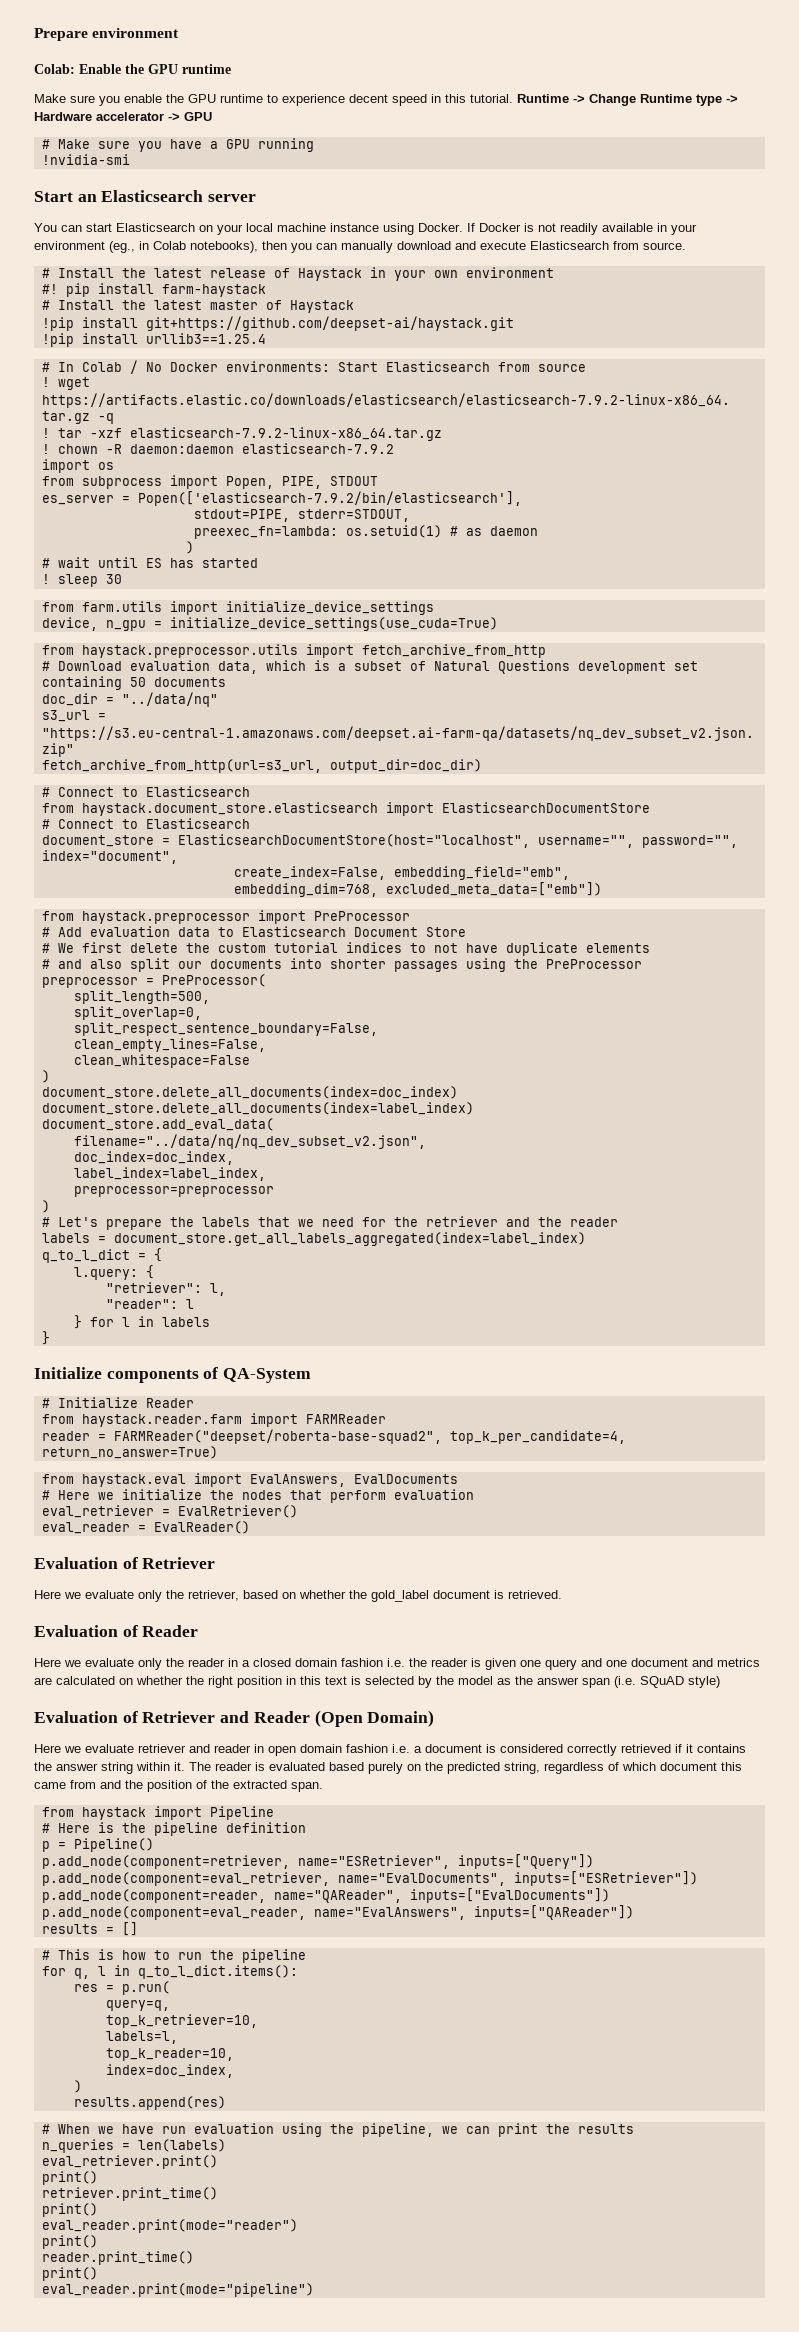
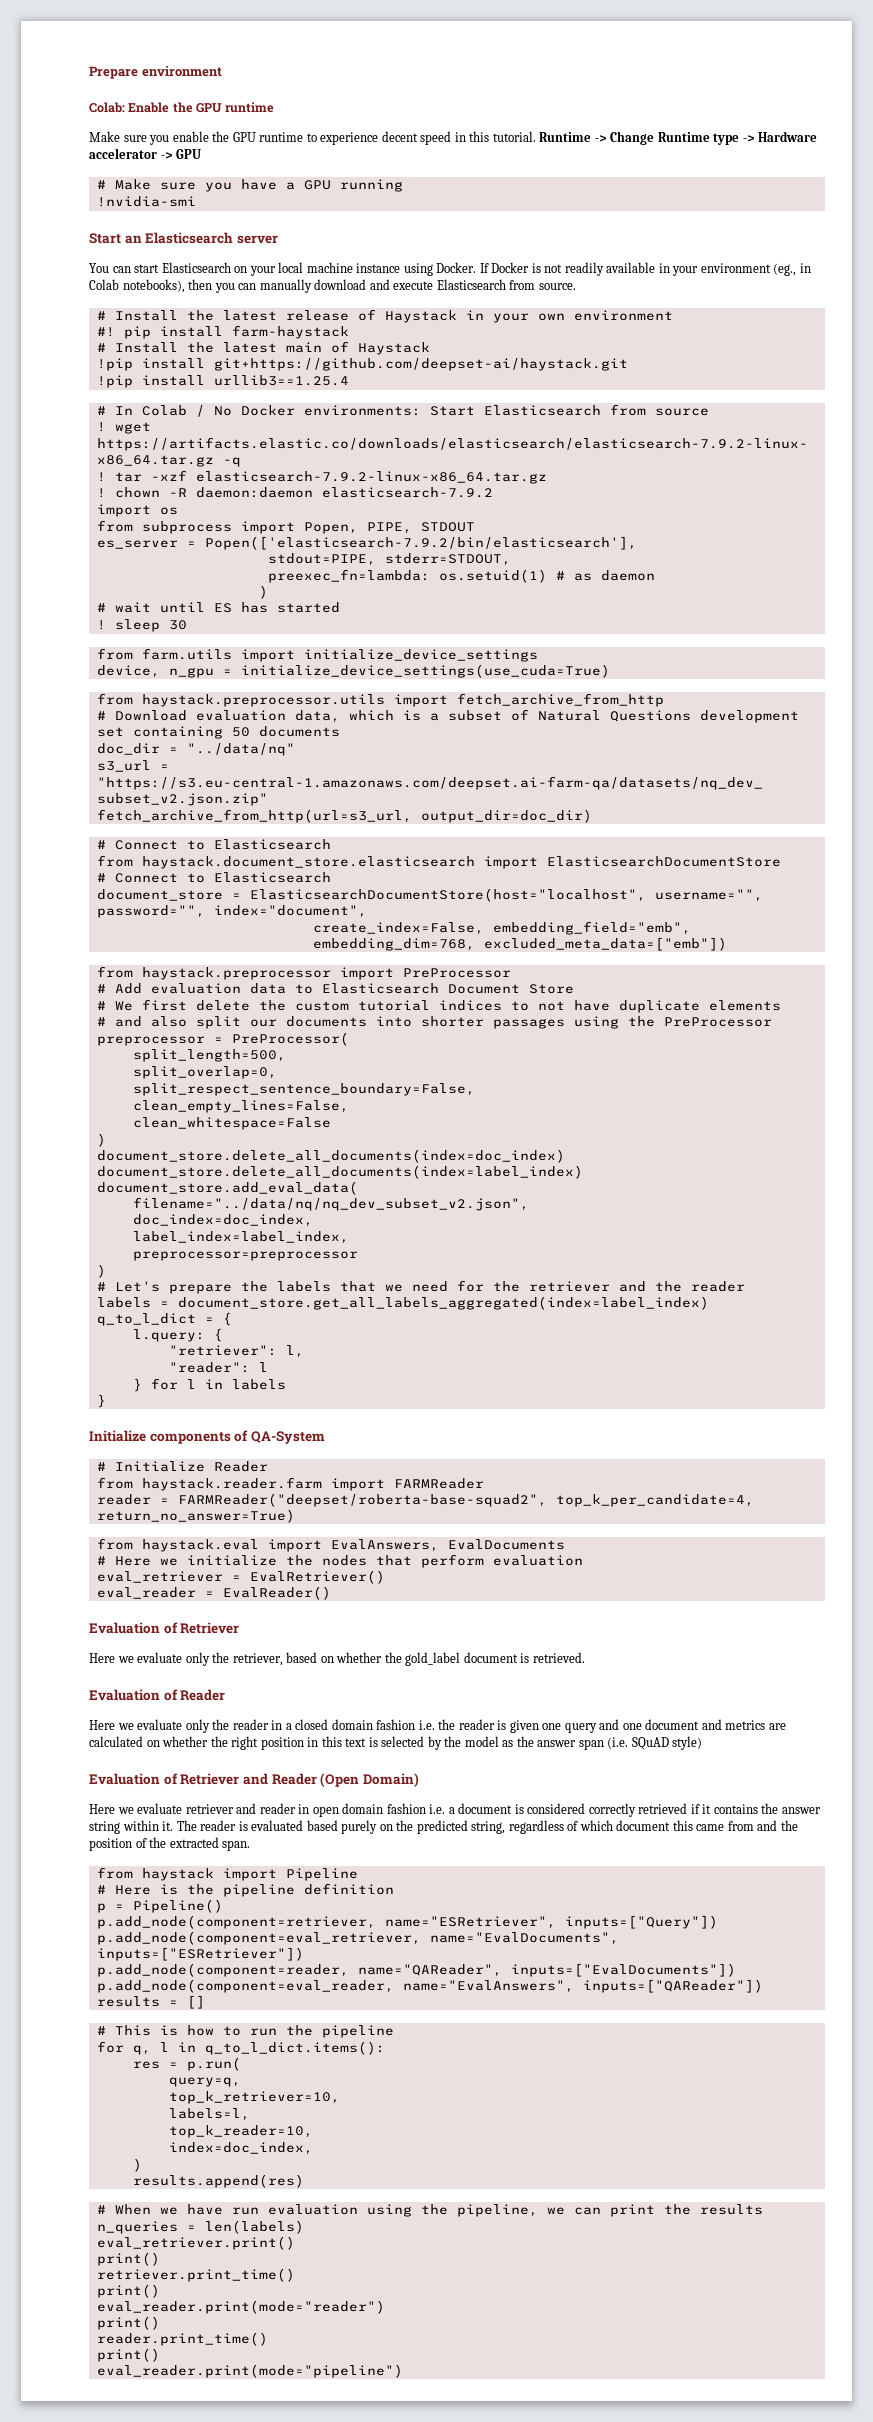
- # Install the latest master of Haystack
+ # Install the latest main of Haystack

